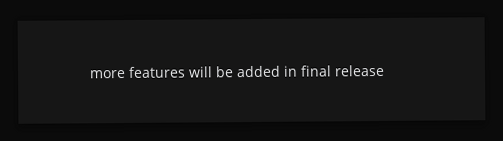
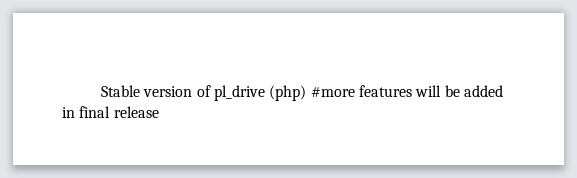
- more features will be added in final release
+ Stable version of pl_drive (php) #more features will be added in final release

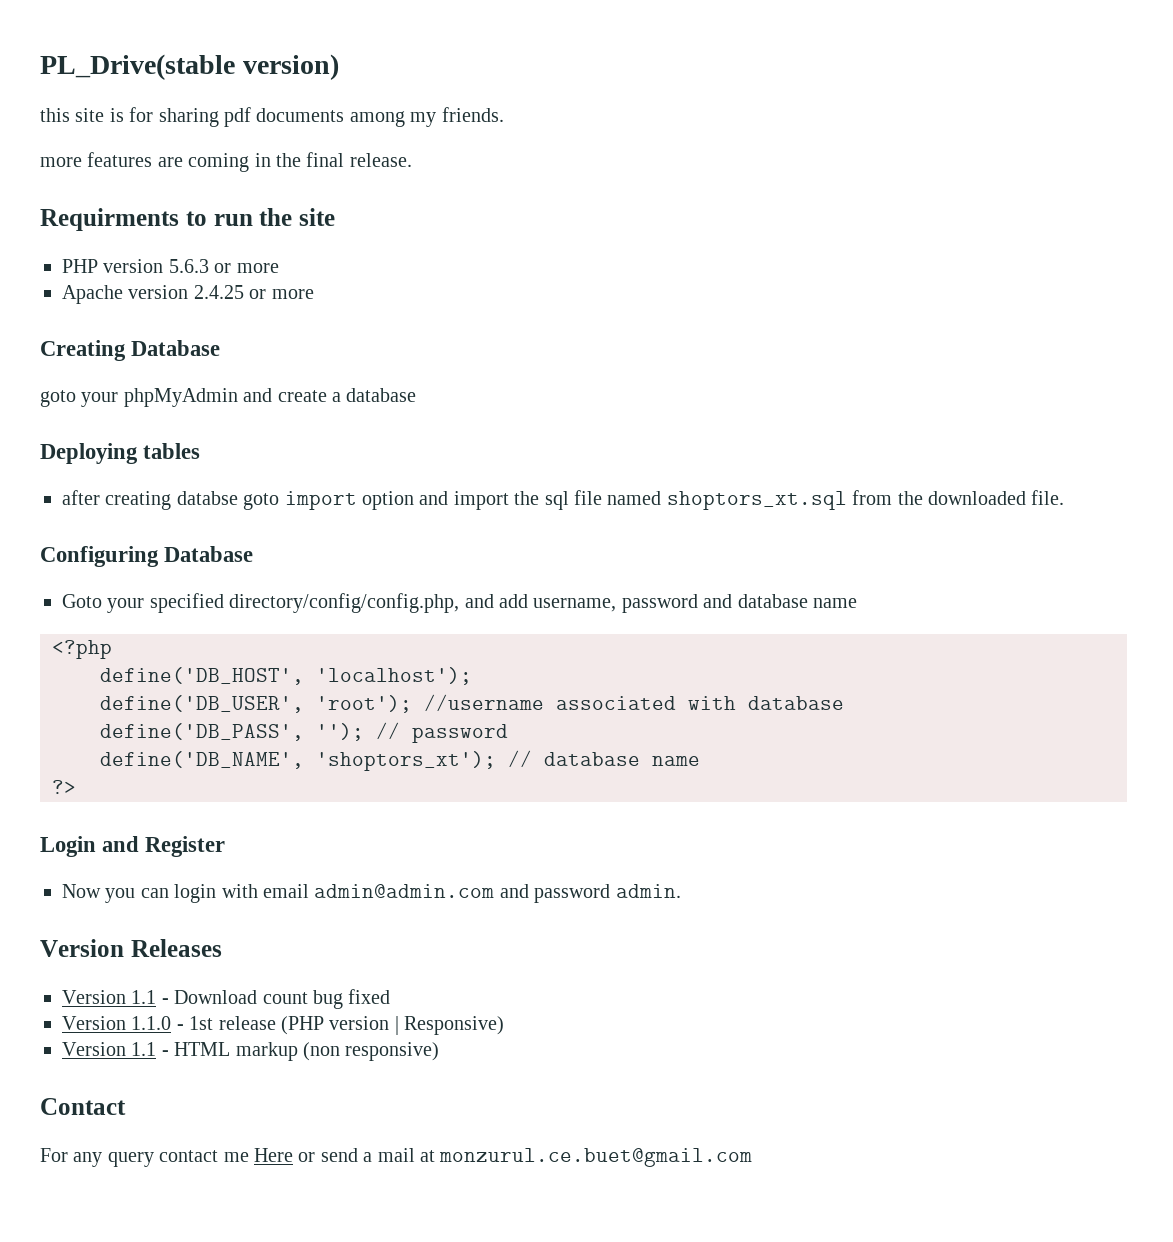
- Stable version of pl_drive (php) #more features will be added in final release
+ PL_Drive(stable version)
+ this site is for sharing pdf documents among my friends.
+ more features are coming in the final release.
+ Requirments to run the site
+ PHP version 5.6.3 or more
+ Apache version 2.4.25 or more
+ Creating Database
+ goto your phpMyAdmin and create a database
+ Deploying tables
+ after creating databse goto import option and import the sql file named shoptors_xt.sql from the downloaded file.
+ Configuring Database
+ Goto your specified directory/config/config.php, and add username, password and database name
+ <?php
+ define('DB_HOST', 'localhost');
+ define('DB_USER', 'root'); //username associated with database
+ define('DB_PASS', ''); // password
+ define('DB_NAME', 'shoptors_xt'); // database name
+ ?>
+ Login and Register
+ Now you can login with email admin@admin.com and password admin.
+ Version Releases
+ Version 1.1 - Download count bug fixed
+ Version 1.1.0 - 1st release (PHP version | Responsive)
+ Version 1.1 - HTML markup (non responsive)
+ Contact
+ For any query contact me Here or send a mail at monzurul.ce.buet@gmail.com

